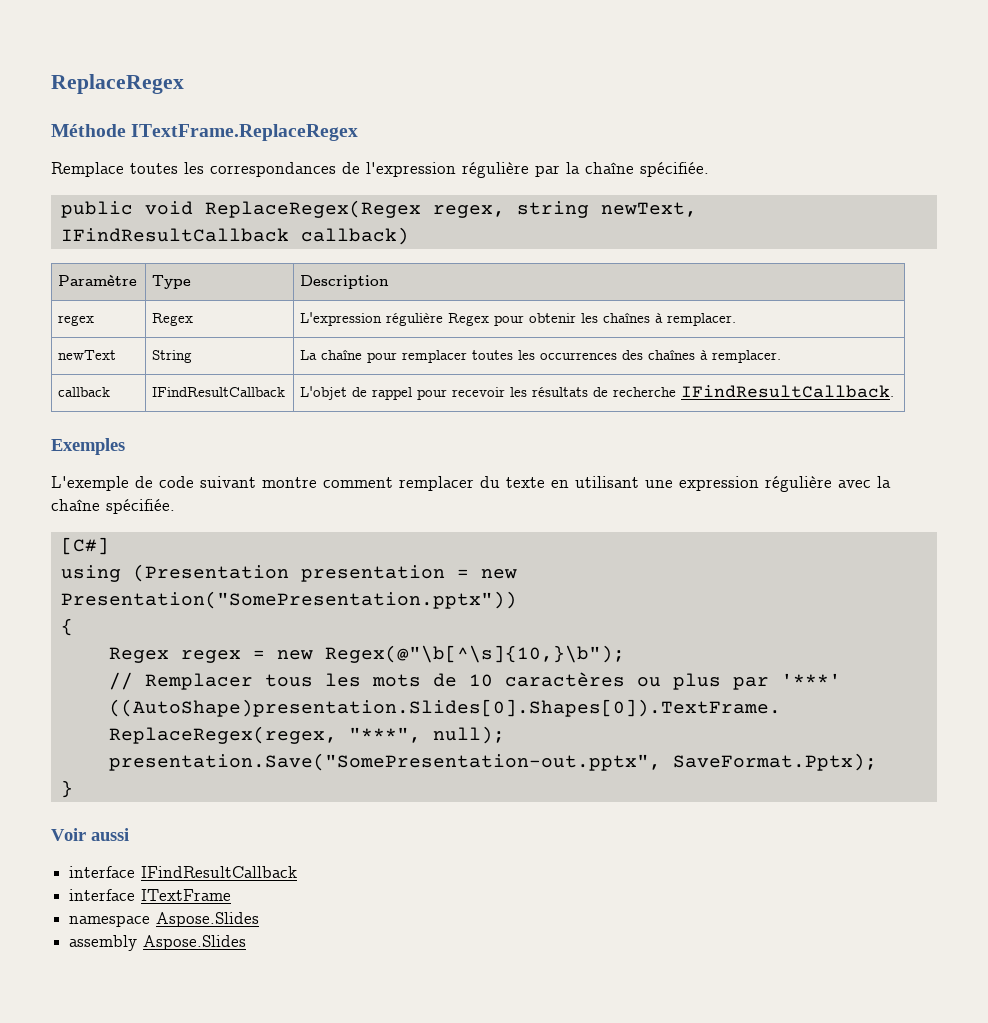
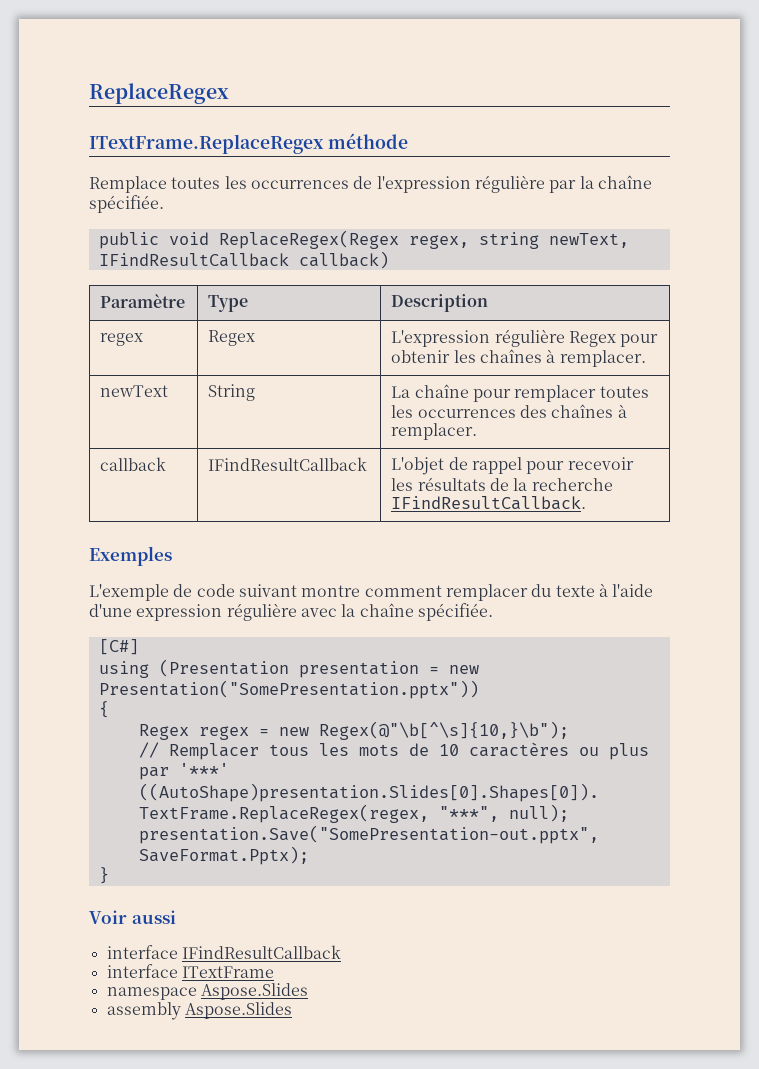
- Méthode ITextFrame.ReplaceRegex
+ ITextFrame.ReplaceRegex méthode
- Remplace toutes les correspondances de l'expression régulière par la chaîne spécifiée.
+ Remplace toutes les occurrences de l'expression régulière par la chaîne spécifiée.
- callback | IFindResultCallback | L'objet de rappel pour recevoir les résultats de recherche IFindResultCallback.
+ callback | IFindResultCallback | L'objet de rappel pour recevoir les résultats de la recherche IFindResultCallback.
- L'exemple de code suivant montre comment remplacer du texte en utilisant une expression régulière avec la chaîne spécifiée.
+ L'exemple de code suivant montre comment remplacer du texte à l'aide d'une expression régulière avec la chaîne spécifiée.

